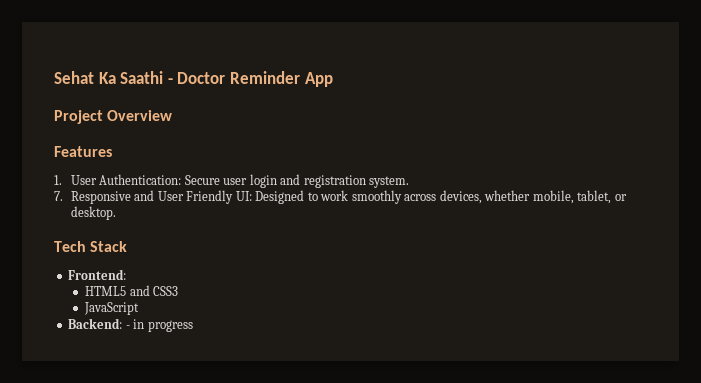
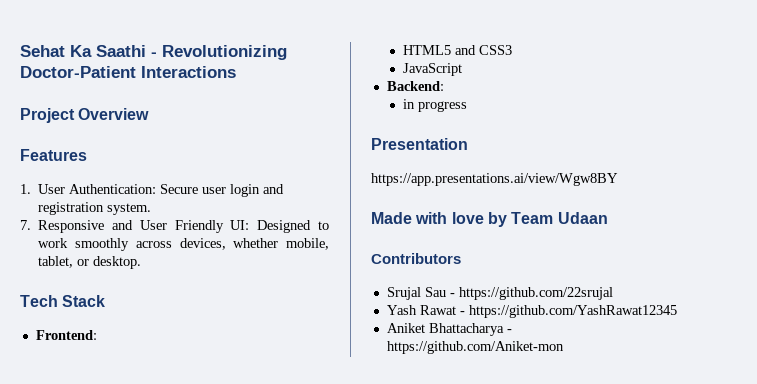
- Sehat Ka Saathi - Doctor Reminder App
+ Sehat Ka Saathi - Revolutionizing Doctor-Patient Interactions
- Backend: - in progress
+ Backend:
+ in progress
+ Presentation
+ https://app.presentations.ai/view/Wgw8BY
+ Made with love by Team Udaan
+ Contributors
+ Srujal Sau - https://github.com/22srujal
+ Yash Rawat - https://github.com/YashRawat12345
+ Aniket Bhattacharya - https://github.com/Aniket-mon

